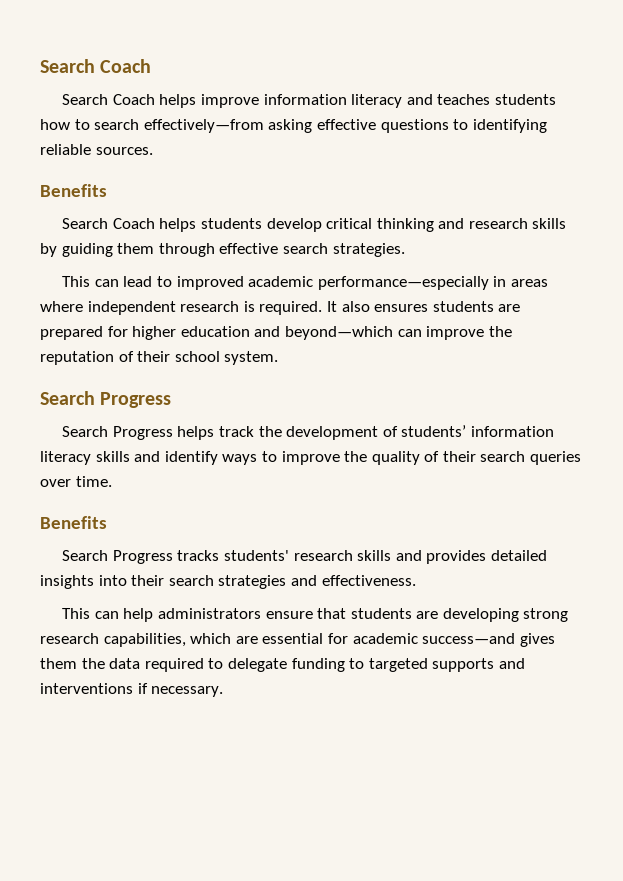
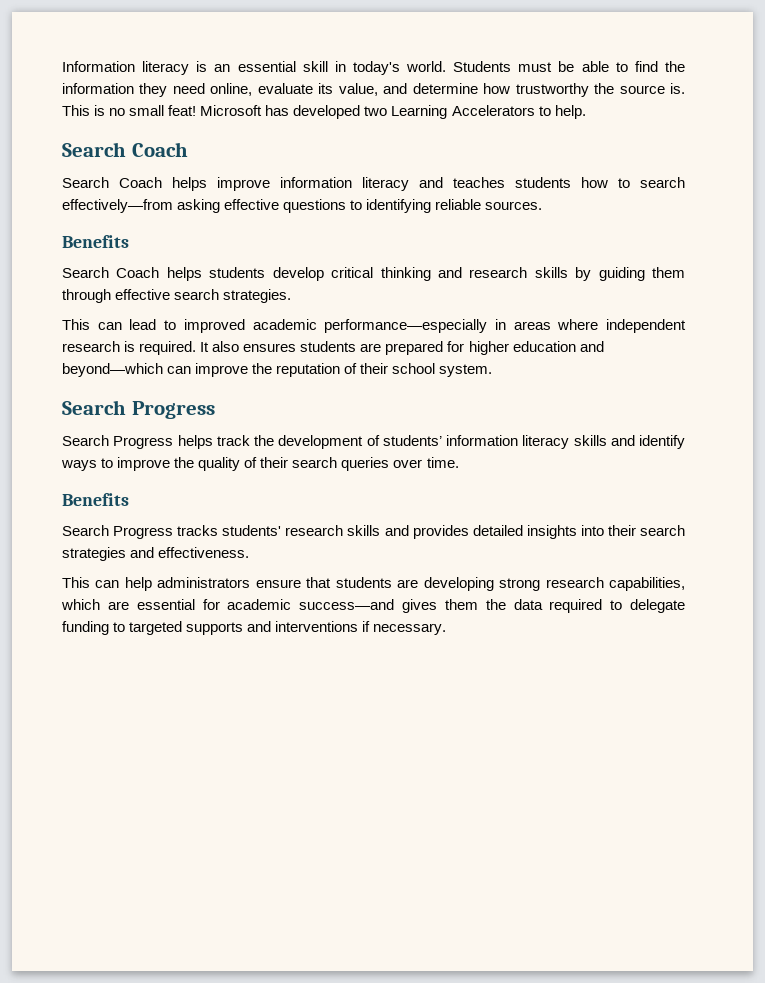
+ Information literacy is an essential skill in today's world. Students must be able to find the information they need online, evaluate its value, and determine how trustworthy the source is. This is no small feat! Microsoft has developed two Learning Accelerators to help.

